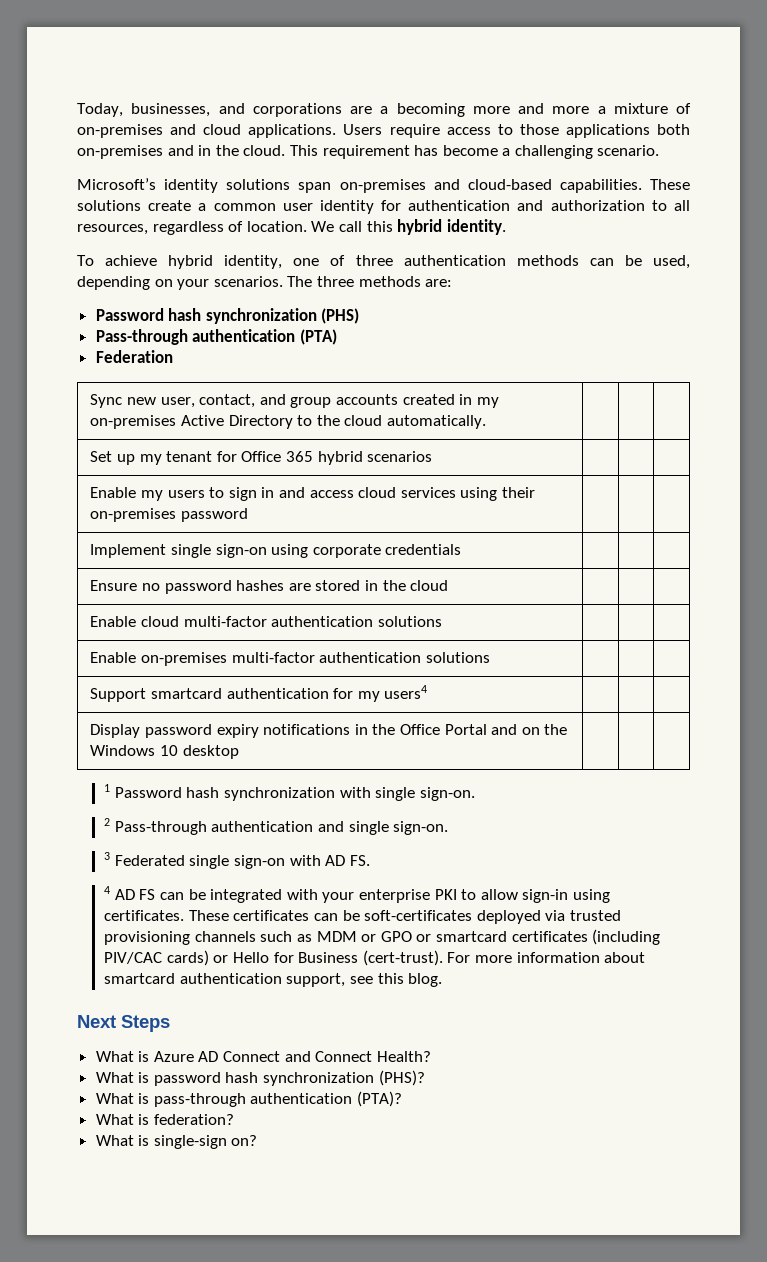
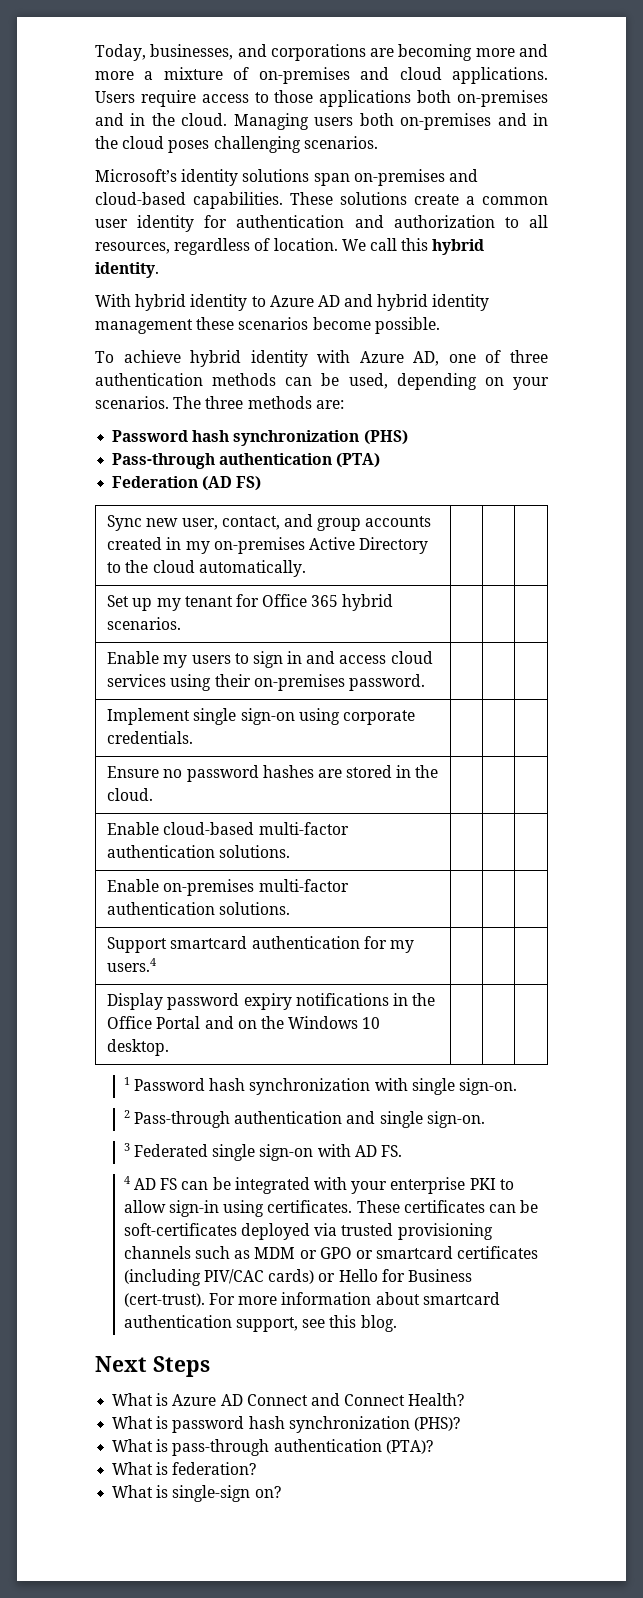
- Today, businesses, and corporations are a becoming more and more a mixture of on-premises and cloud applications.
+ Today, businesses, and corporations are becoming more and more a mixture of on-premises and cloud applications.
- This requirement has become a challenging scenario.
+ Managing users both on-premises and in the cloud poses challenging scenarios.
+ With hybrid identity to Azure AD and hybrid identity management these scenarios become possible.
- To achieve hybrid identity, one of three authentication methods can be used, depending on your scenarios.
+ To achieve hybrid identity with Azure AD, one of three authentication methods can be used, depending on your scenarios.
- Federation
+ Federation (AD FS)
- Set up my tenant for Office 365 hybrid scenarios | | |
+ Set up my tenant for Office 365 hybrid scenarios. | | |
- Enable my users to sign in and access cloud services using their on-premises password | | |
+ Enable my users to sign in and access cloud services using their on-premises password. | | |
- Implement single sign-on using corporate credentials | | |
+ Implement single sign-on using corporate credentials. | | |
- Ensure no password hashes are stored in the cloud | | |
- Enable cloud multi-factor authentication solutions | | |
+ Ensure no password hashes are stored in the cloud. | | |
+ Enable cloud-based multi-factor authentication solutions. | | |
- Enable on-premises multi-factor authentication solutions | | |
+ Enable on-premises multi-factor authentication solutions. | | |
- Support smartcard authentication for my users4 | | |
+ Support smartcard authentication for my users.4 | | |
- Display password expiry notifications in the Office Portal and on the Windows 10 desktop | | |
+ Display password expiry notifications in the Office Portal and on the Windows 10 desktop. | | |

